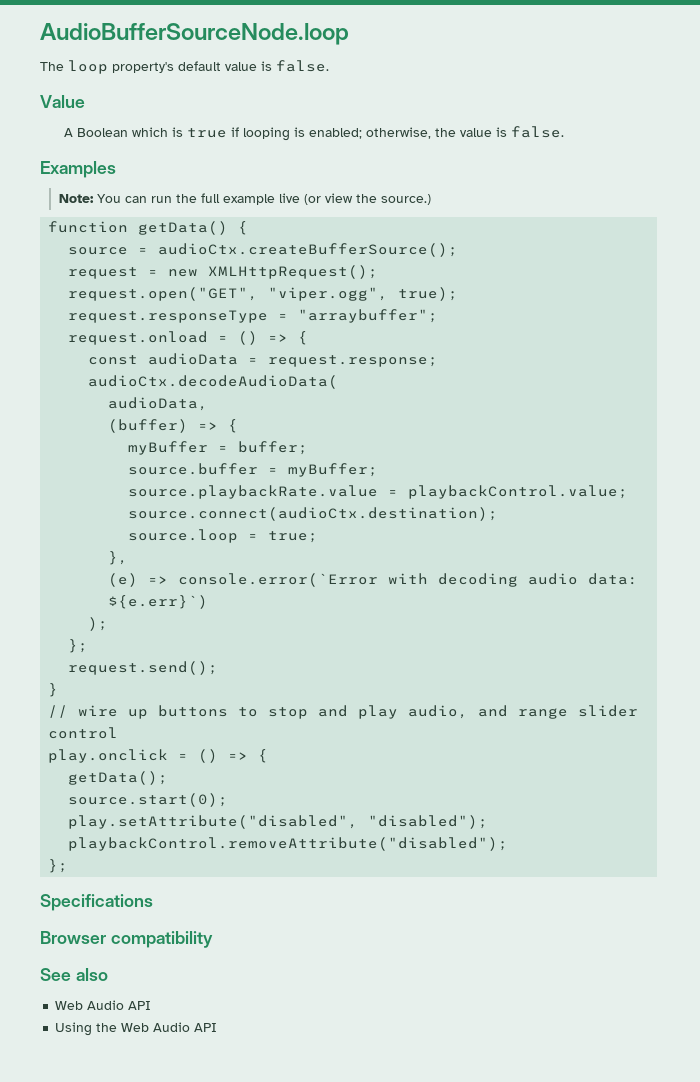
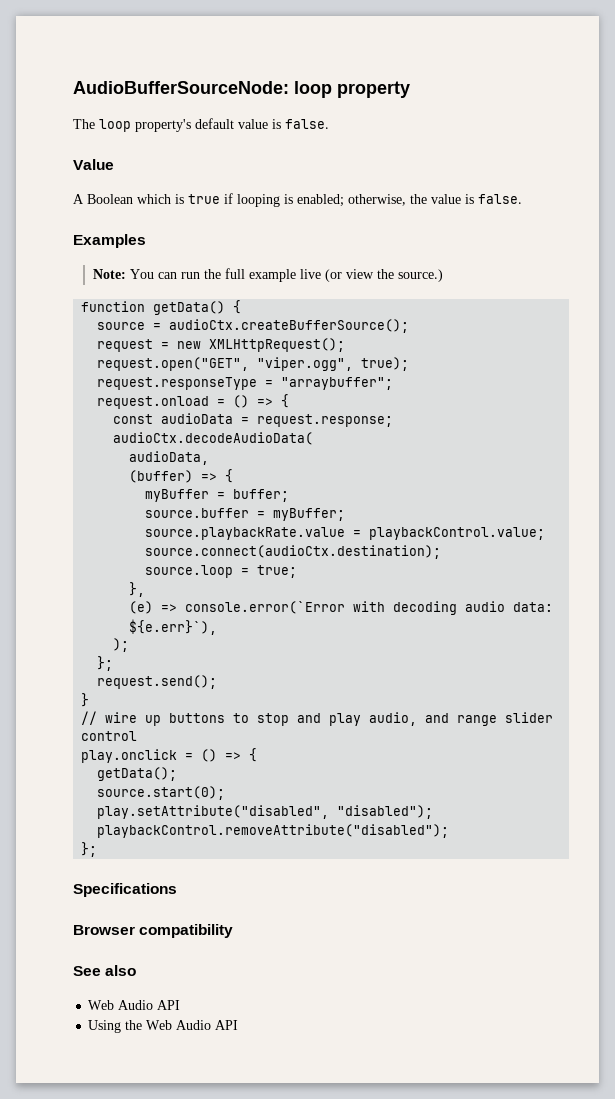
- AudioBufferSourceNode.loop
+ AudioBufferSourceNode: loop property
- (e) => console.error(`Error with decoding audio data: ${e.err}`)
+ (e) => console.error(`Error with decoding audio data: ${e.err}`),

